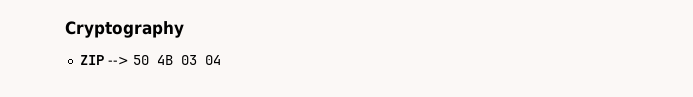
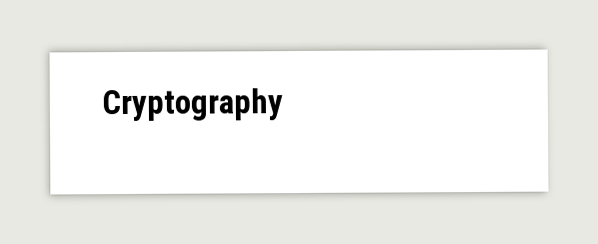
- ZIP --> 50 4B 03 04

